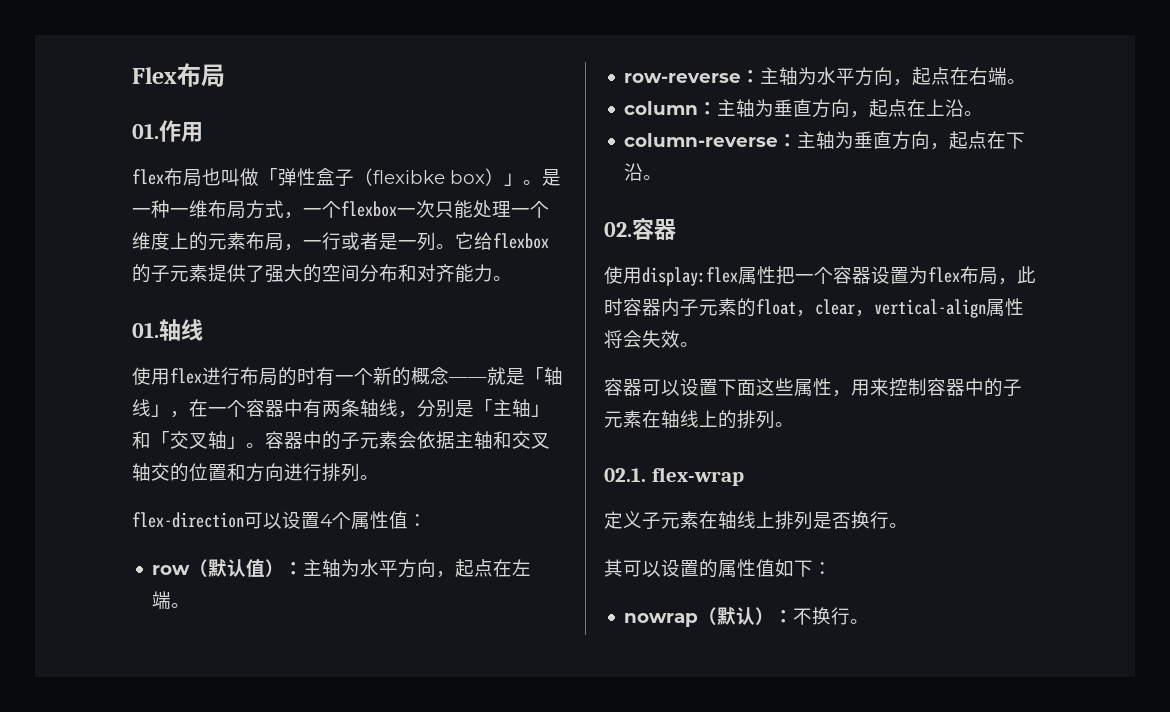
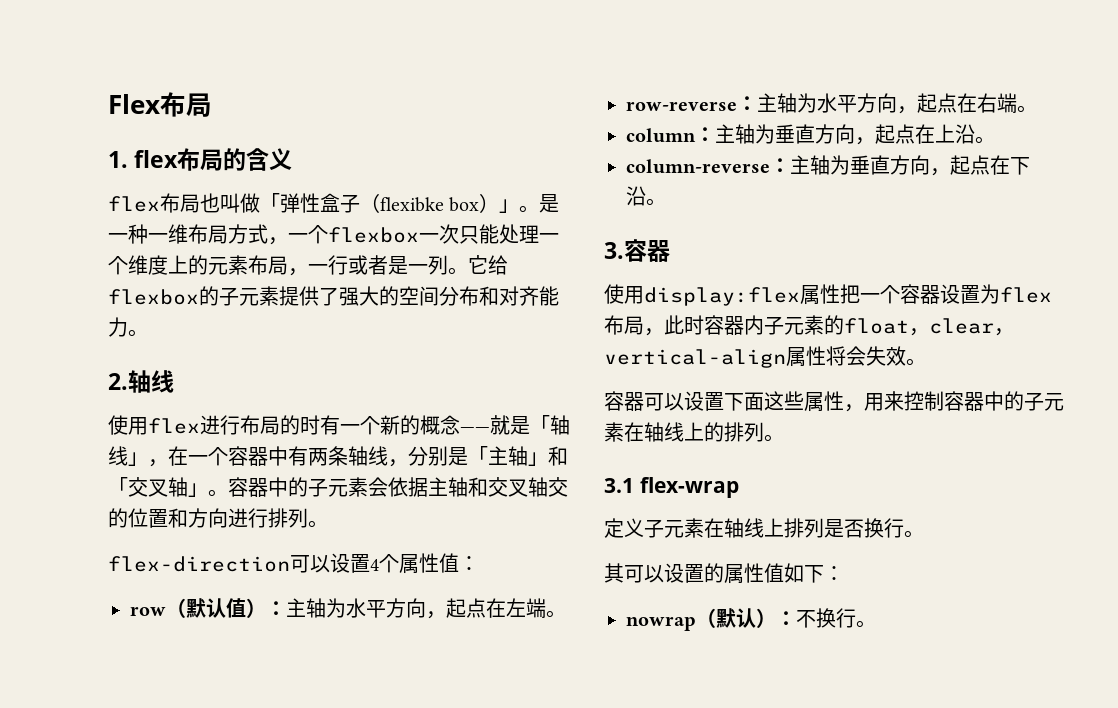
- 01.作用
+ 1. flex布局的含义
- 01.轴线
+ 2.轴线
- 02.容器
+ 3.容器
- 02.1. flex-wrap
+ 3.1 flex-wrap

